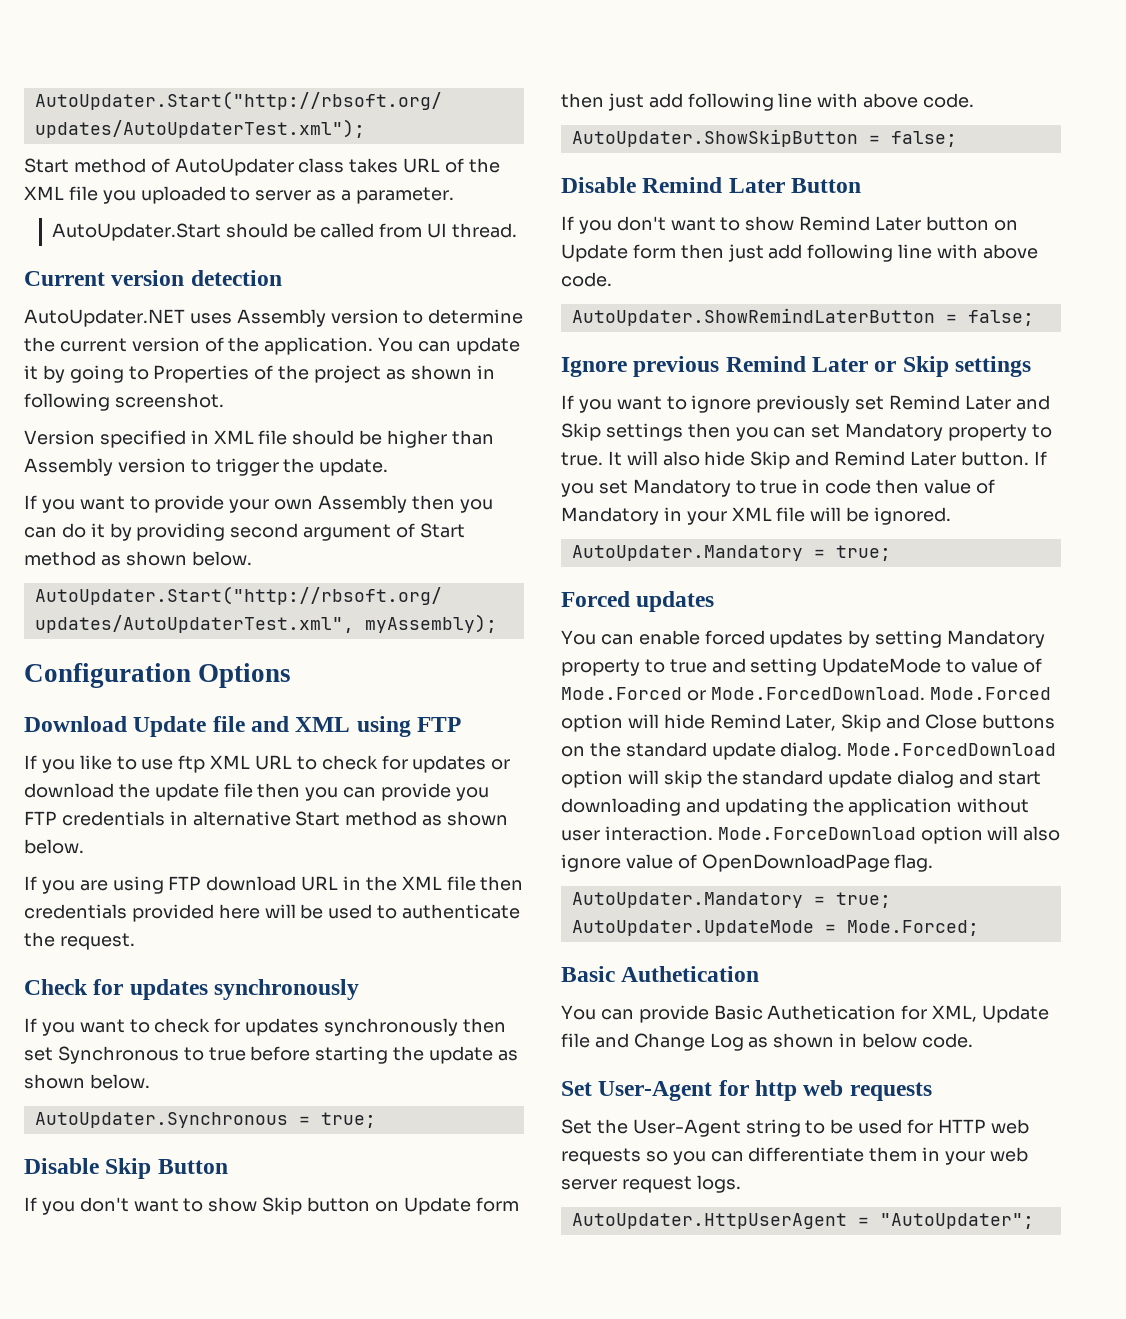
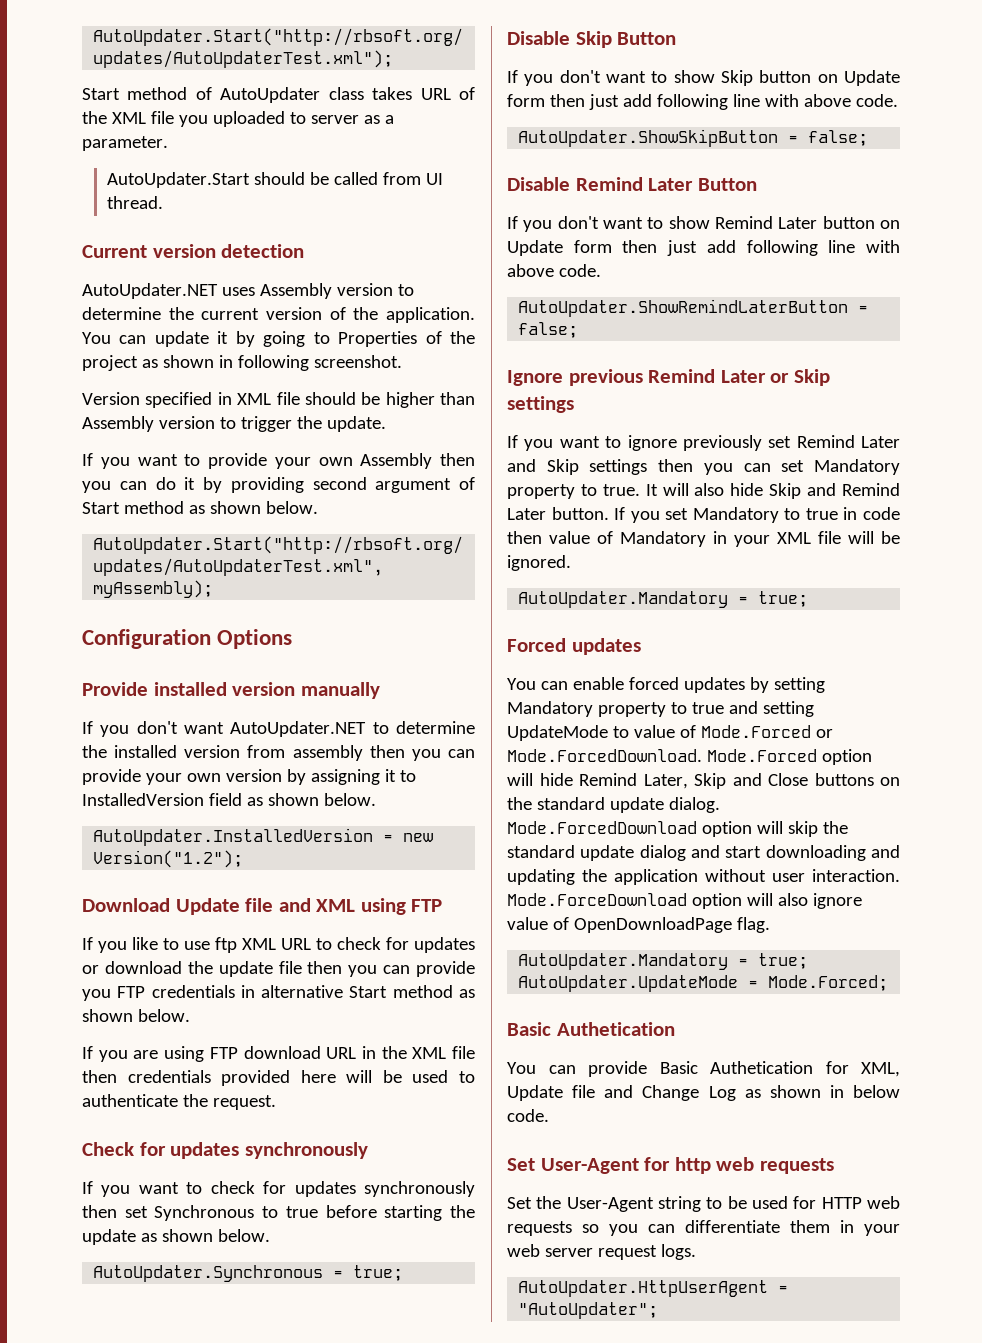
+ Provide installed version manually
+ If you don't want AutoUpdater.NET to determine the installed version from assembly then you can provide your own version by assigning it to InstalledVersion field as shown below.
+ AutoUpdater.InstalledVersion = new Version("1.2");

